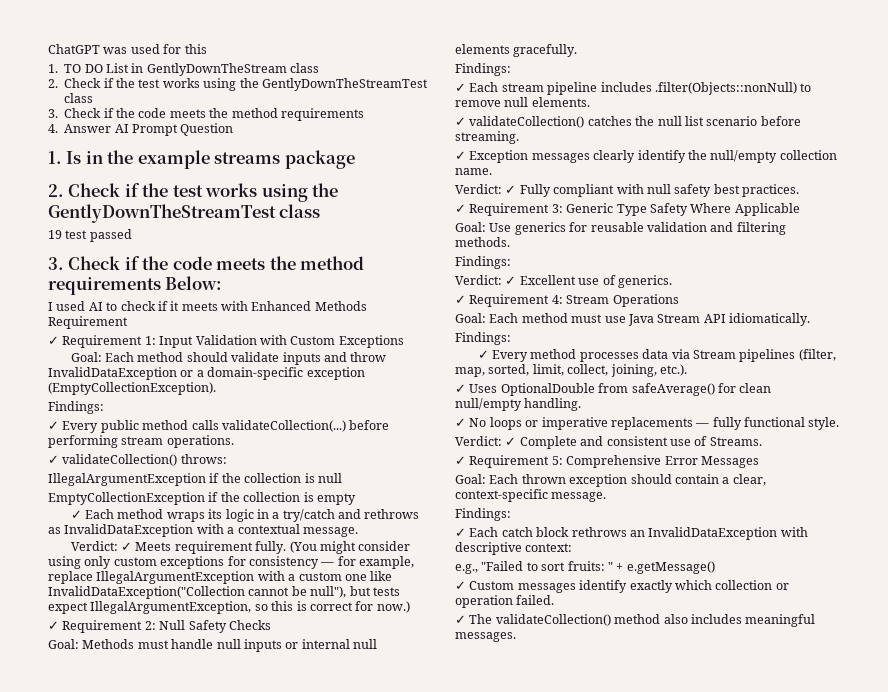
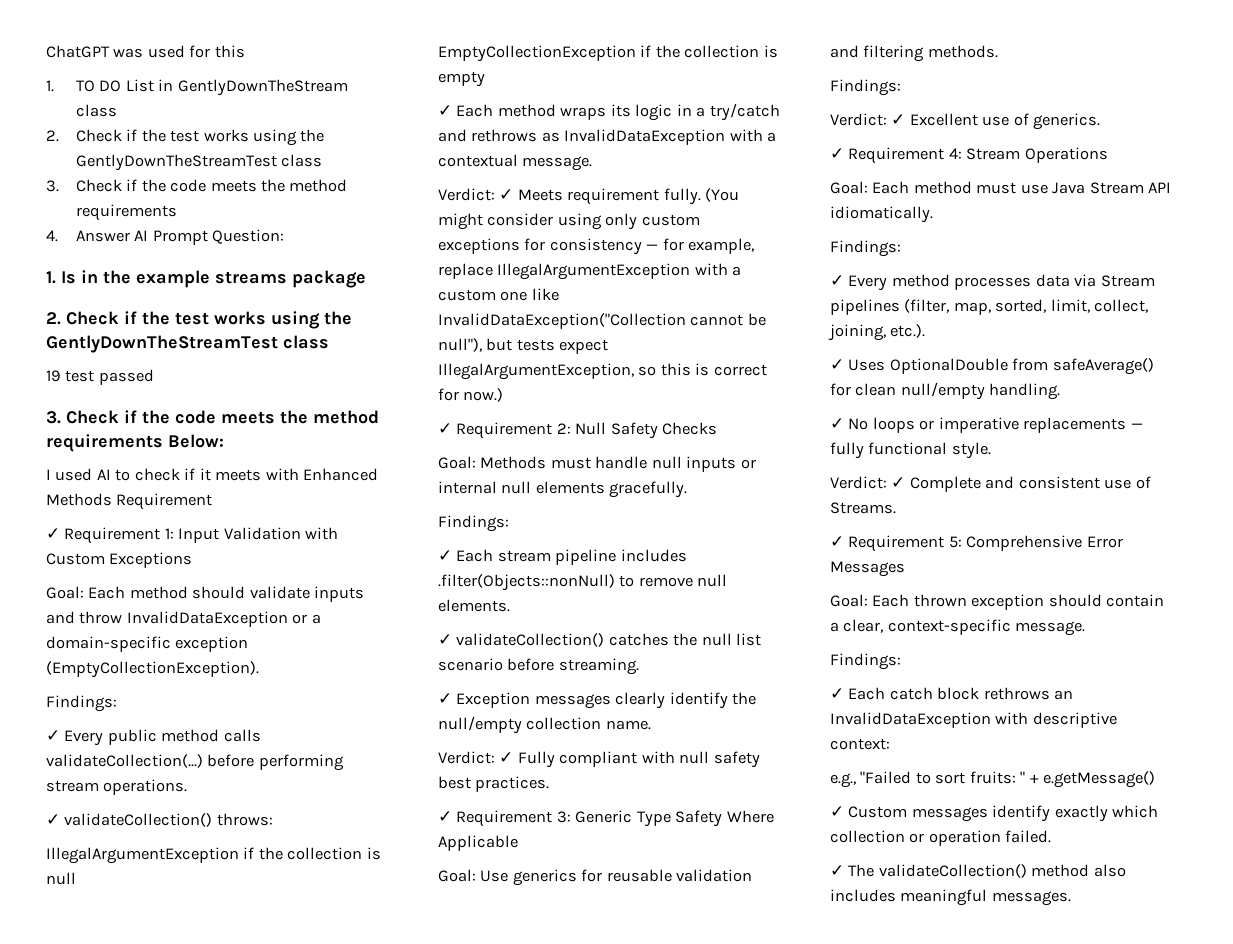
- 4. Answer AI Prompt Question
+ 4. Answer AI Prompt Question:

